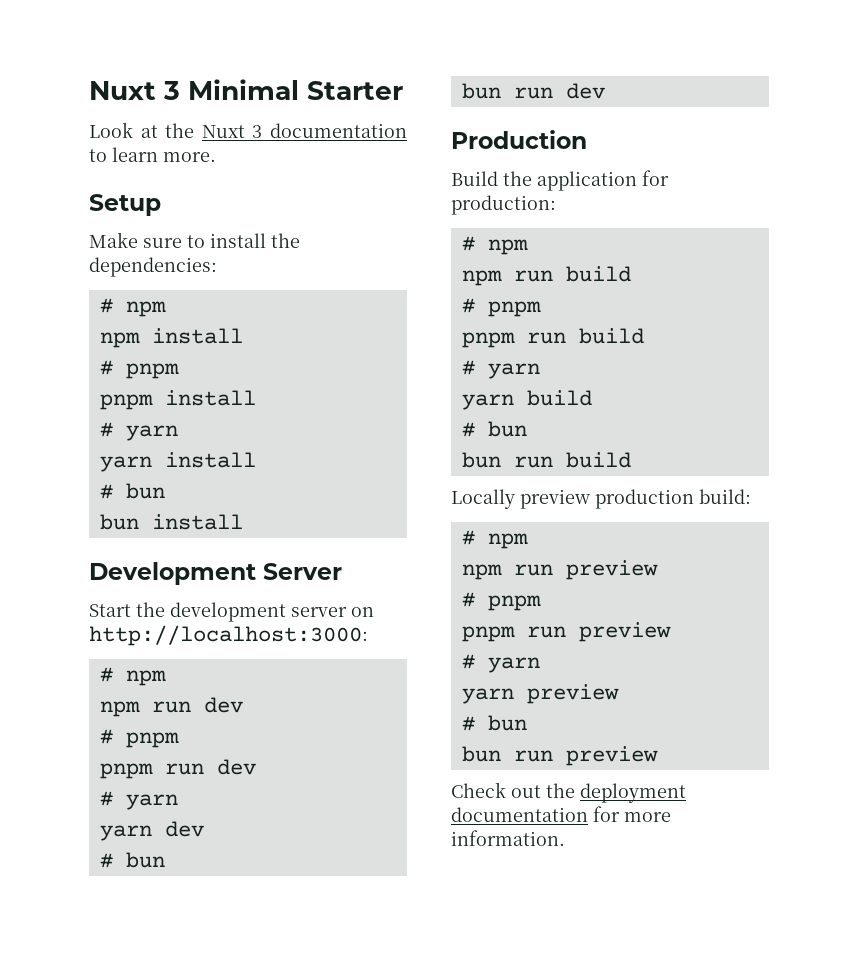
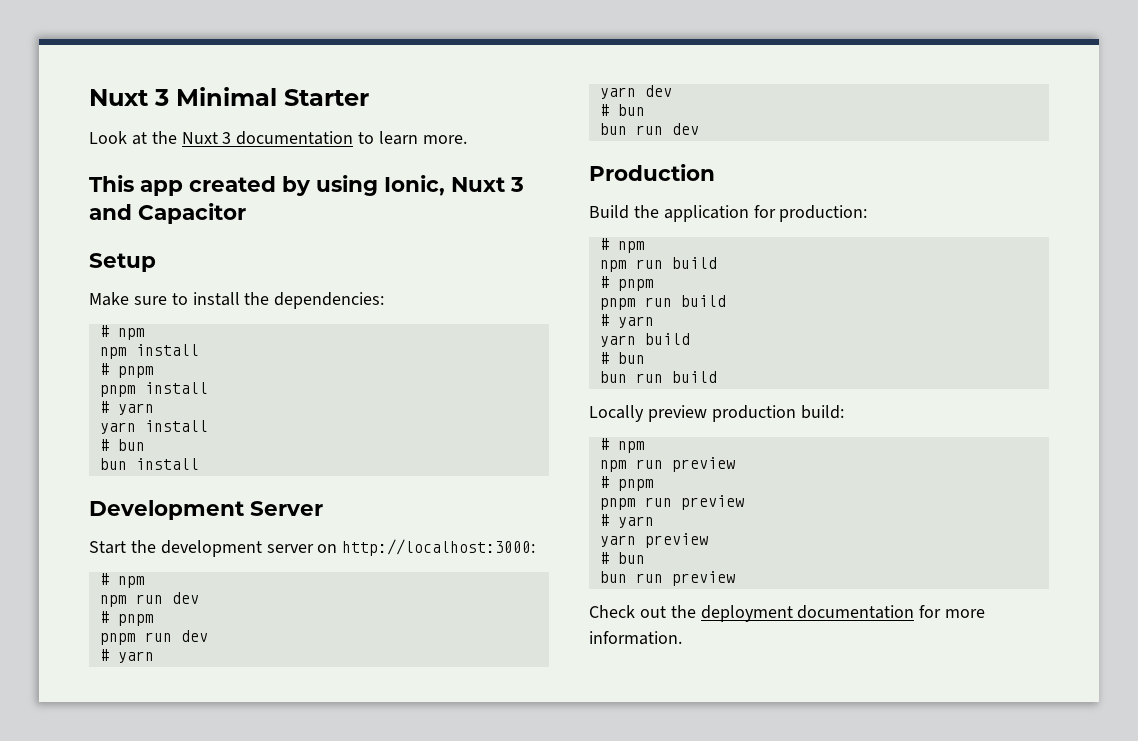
+ This app created by using Ionic, Nuxt 3 and Capacitor

